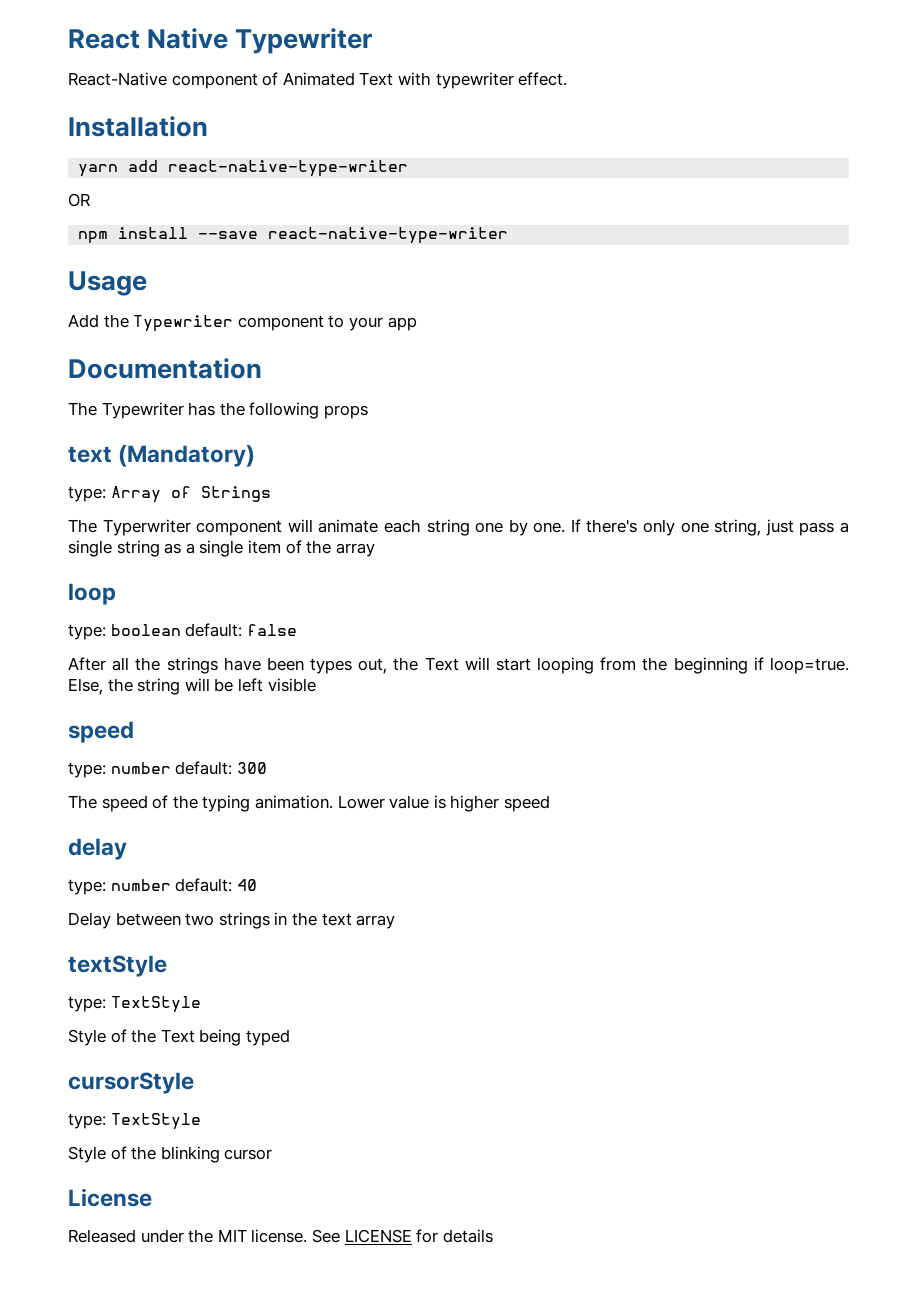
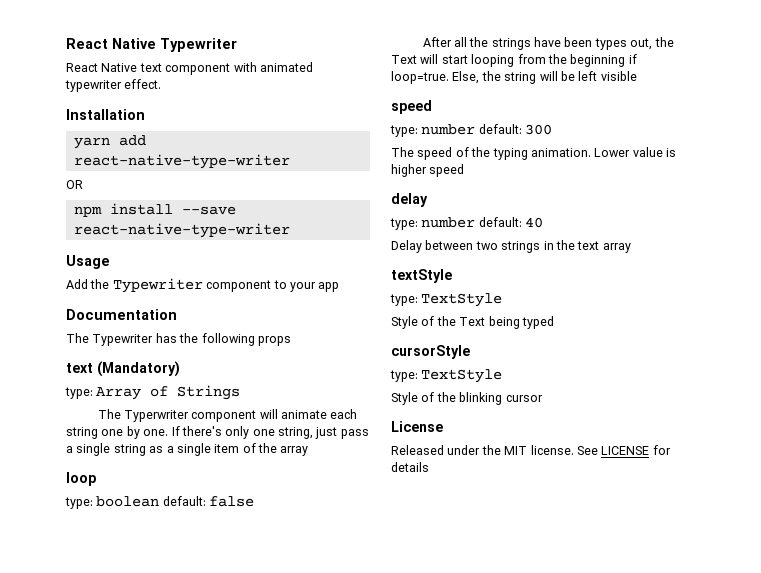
- React-Native component of Animated Text with typewriter effect.
+ React Native text component with animated typewriter effect.

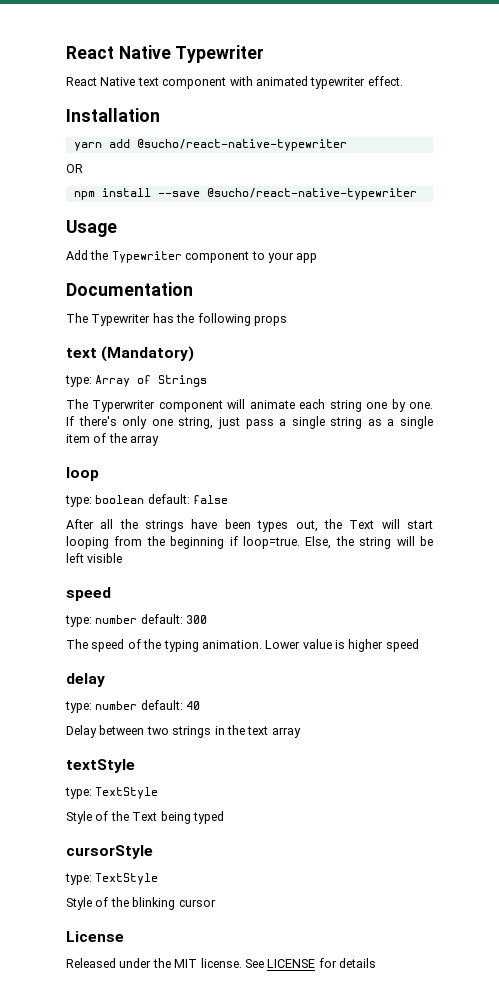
- yarn add react-native-type-writer
+ yarn add @sucho/react-native-typewriter
- npm install --save react-native-type-writer
+ npm install --save @sucho/react-native-typewriter

